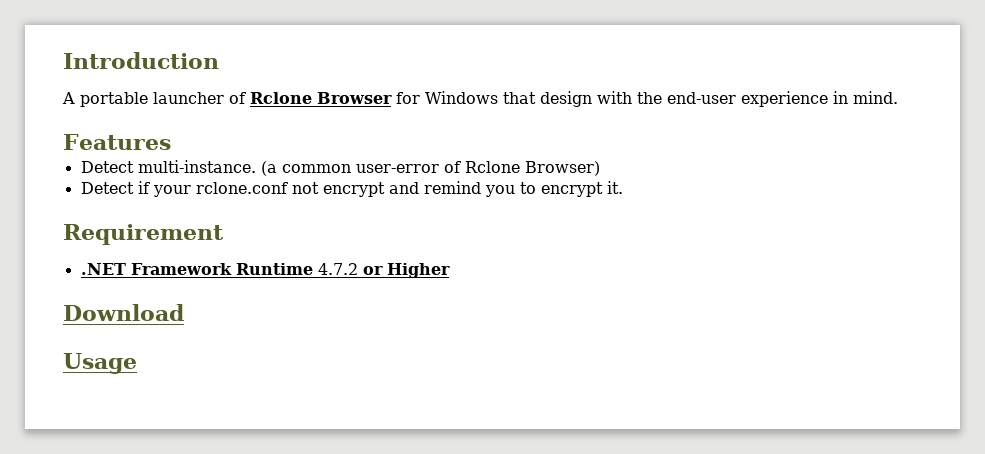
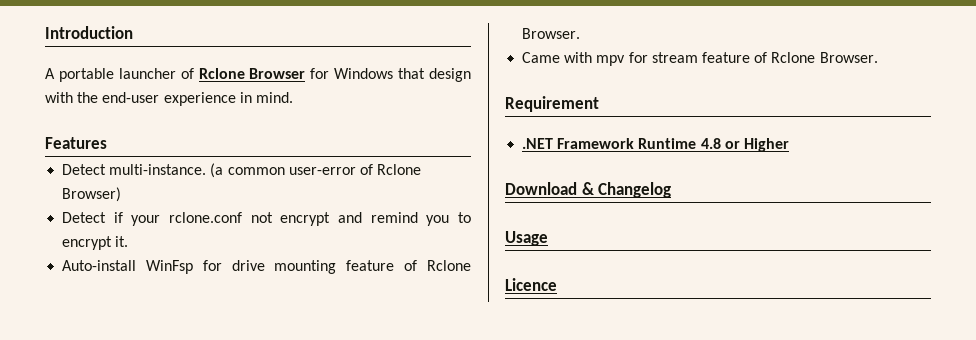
+ Auto-install WinFsp for drive mounting feature of Rclone Browser.
+ Came with mpv for stream feature of Rclone Browser.
- .NET Framework Runtime 4.7.2 or Higher
+ .NET Framework Runtime 4.8 or Higher
- Download
+ Download & Changelog
+ Licence

